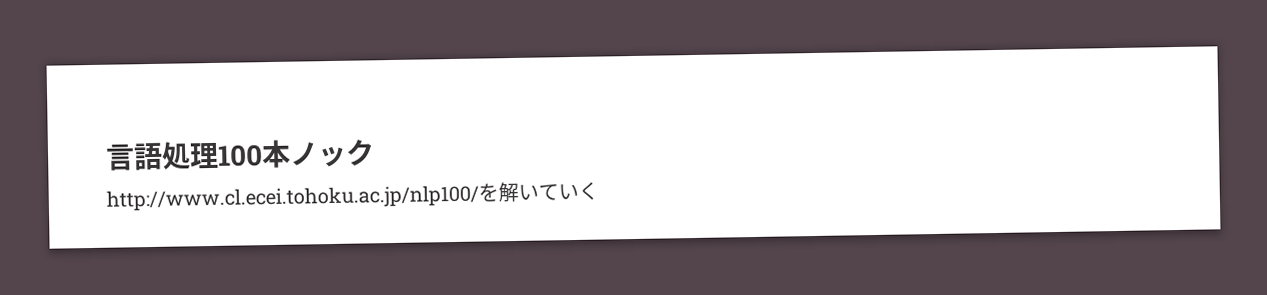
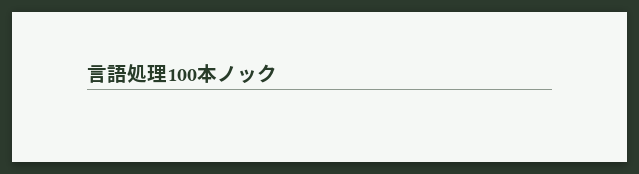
- http://www.cl.ecei.tohoku.ac.jp/nlp100/を解いていく

